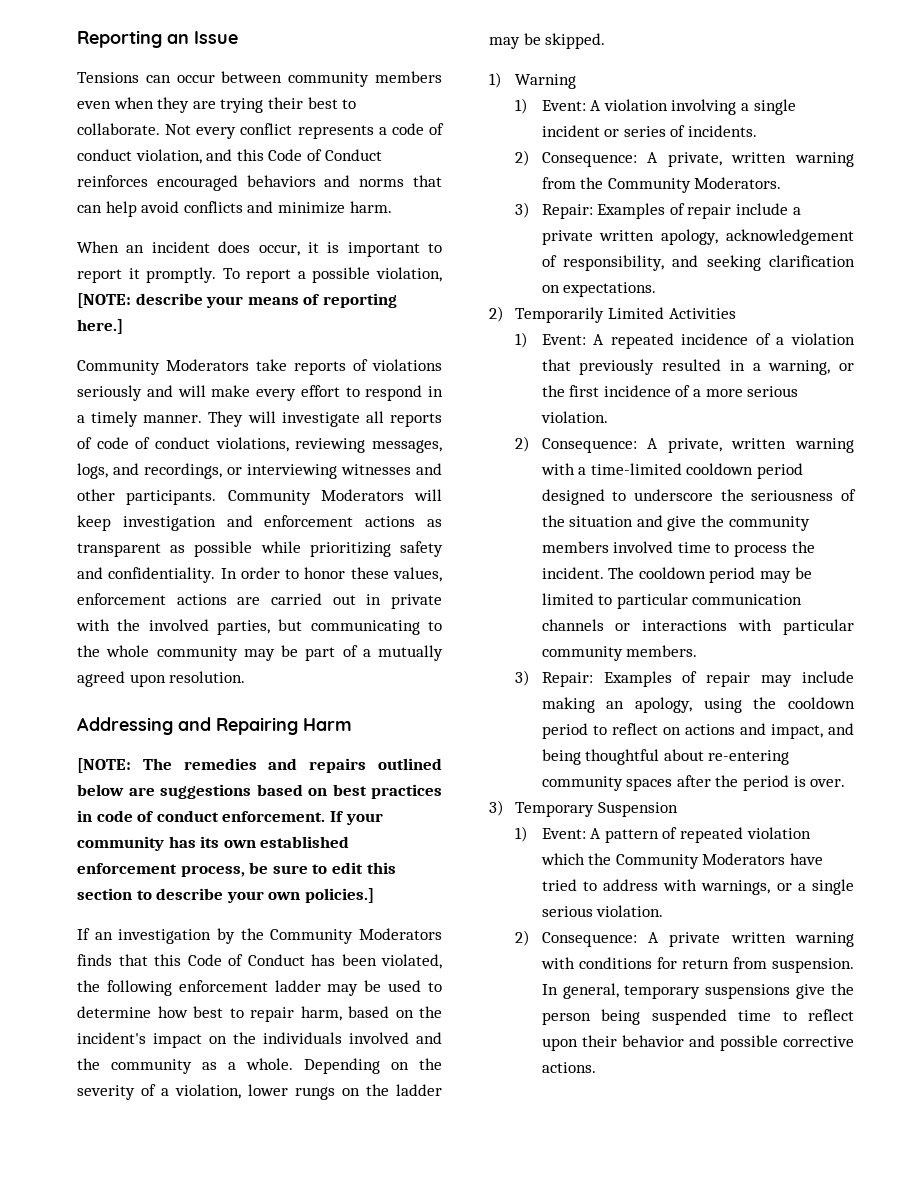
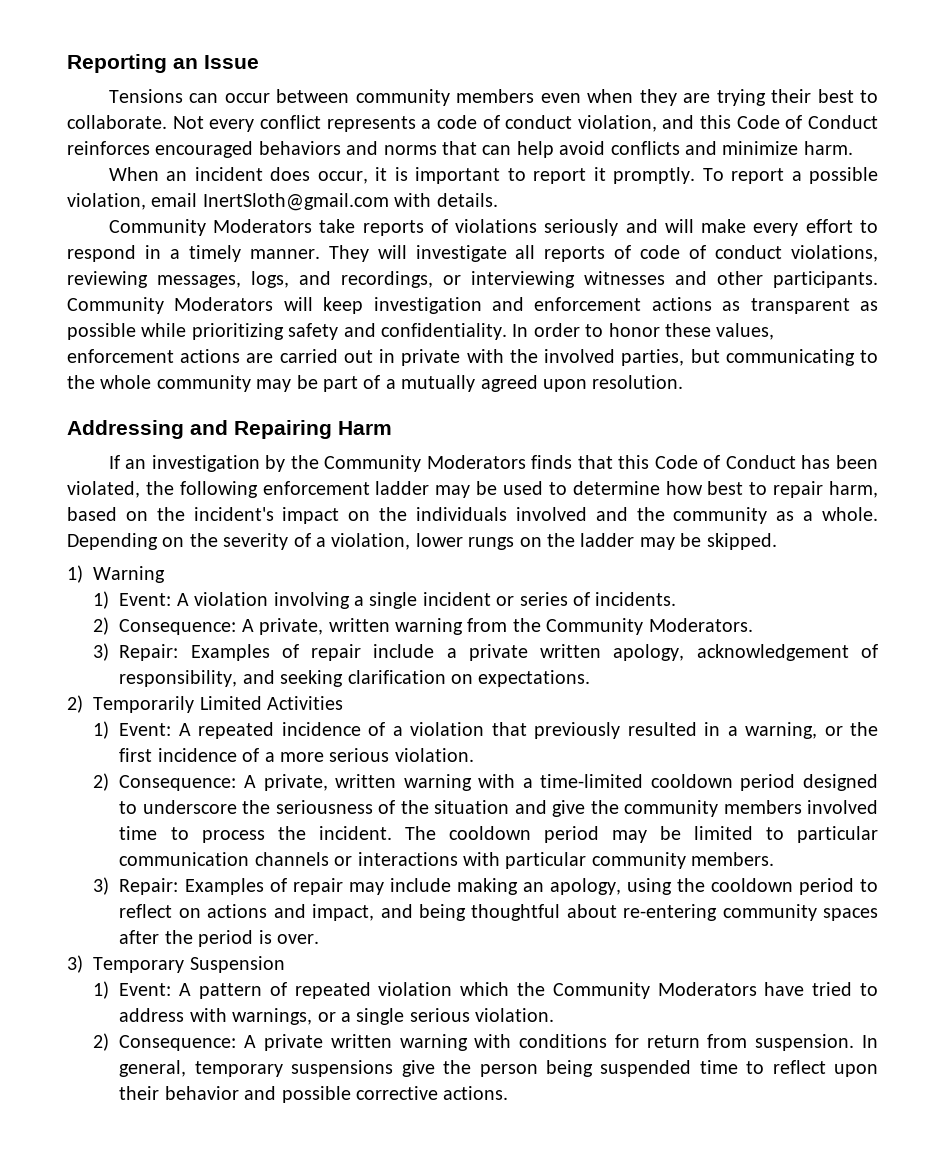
- To report a possible violation, [NOTE: describe your means of reporting here.]
+ To report a possible violation, email InertSloth@gmail.com with details.
- [NOTE: The remedies and repairs outlined below are suggestions based on best practices in code of conduct enforcement. If your community has its own established enforcement process, be sure to edit this section to describe your own policies.]

